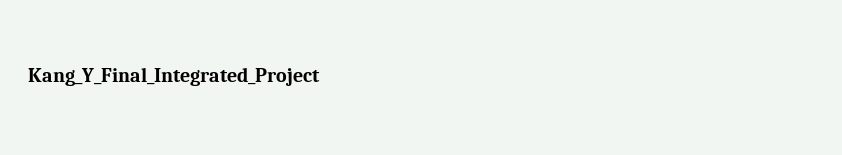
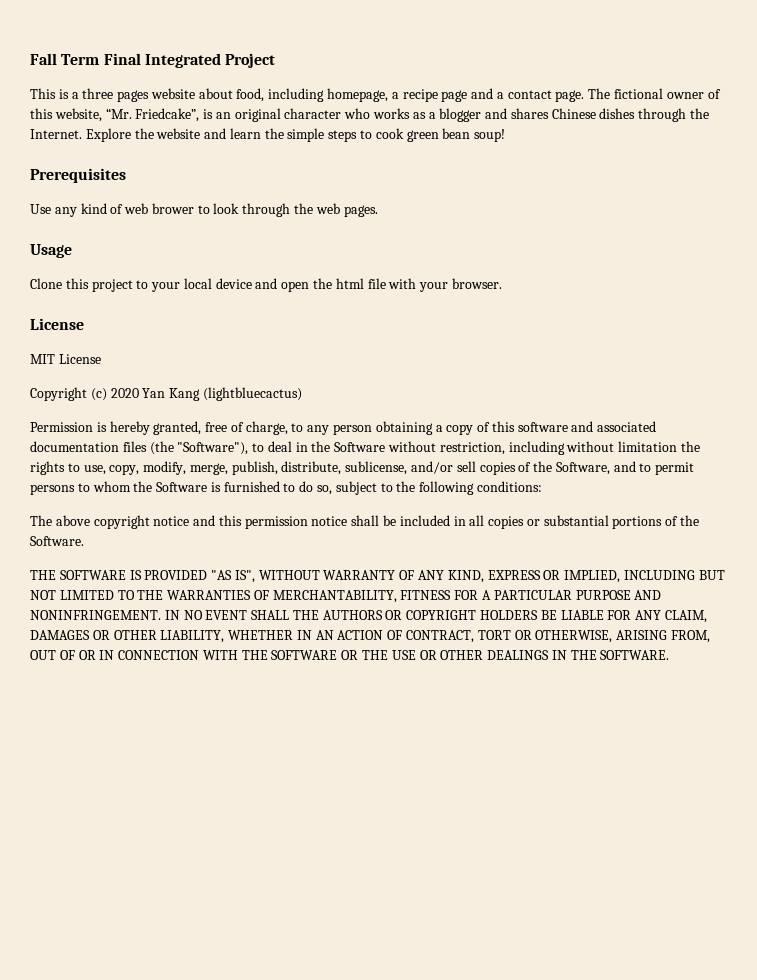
- Kang_Y_Final_Integrated_Project
+ Fall Term Final Integrated Project
+ This is a three pages website about food, including homepage, a recipe page and a contact page. The fictional owner of this website, “Mr. Friedcake”, is an original character who works as a blogger and shares Chinese dishes through the Internet. Explore the website and learn the simple steps to cook green bean soup!
+ Prerequisites
+ Use any kind of web brower to look through the web pages.
+ Usage
+ Clone this project to your local device and open the html file with your browser.
+ License
+ MIT License
+ Copyright (c) 2020 Yan Kang (lightbluecactus)
+ Permission is hereby granted, free of charge, to any person obtaining a copy of this software and associated documentation files (the "Software"), to deal in the Software without restriction, including without limitation the rights to use, copy, modify, merge, publish, distribute, sublicense, and/or sell copies of the Software, and to permit persons to whom the Software is furnished to do so, subject to the following conditions:
+ The above copyright notice and this permission notice shall be included in all copies or substantial portions of the Software.
+ THE SOFTWARE IS PROVIDED "AS IS", WITHOUT WARRANTY OF ANY KIND, EXPRESS OR IMPLIED, INCLUDING BUT NOT LIMITED TO THE WARRANTIES OF MERCHANTABILITY, FITNESS FOR A PARTICULAR PURPOSE AND NONINFRINGEMENT. IN NO EVENT SHALL THE AUTHORS OR COPYRIGHT HOLDERS BE LIABLE FOR ANY CLAIM, DAMAGES OR OTHER LIABILITY, WHETHER IN AN ACTION OF CONTRACT, TORT OR OTHERWISE, ARISING FROM, OUT OF OR IN CONNECTION WITH THE SOFTWARE OR THE USE OR OTHER DEALINGS IN THE SOFTWARE.

